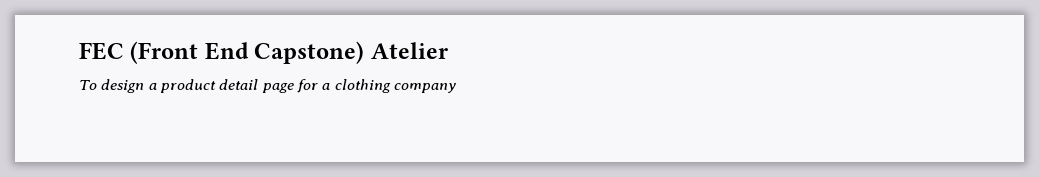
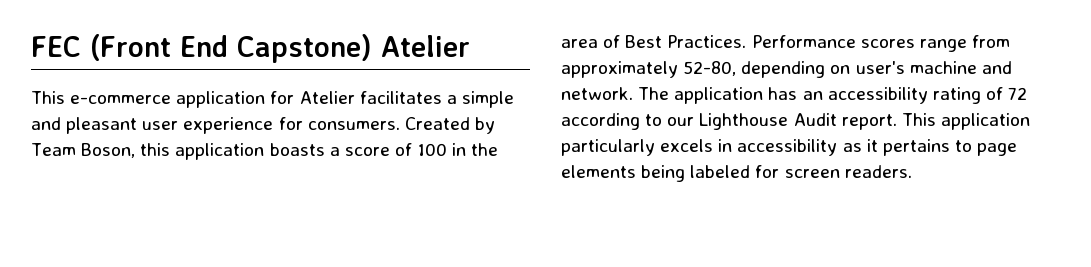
- To design a product detail page for a clothing company
+ This e-commerce application for Atelier facilitates a simple and pleasant user experience for consumers. Created by Team Boson, this application boasts a score of 100 in the area of Best Practices. Performance scores range from approximately 52-80, depending on user's machine and network. The application has an accessibility rating of 72 according to our Lighthouse Audit report. This application particularly excels in accessibility as it pertains to page elements being labeled for screen readers.

